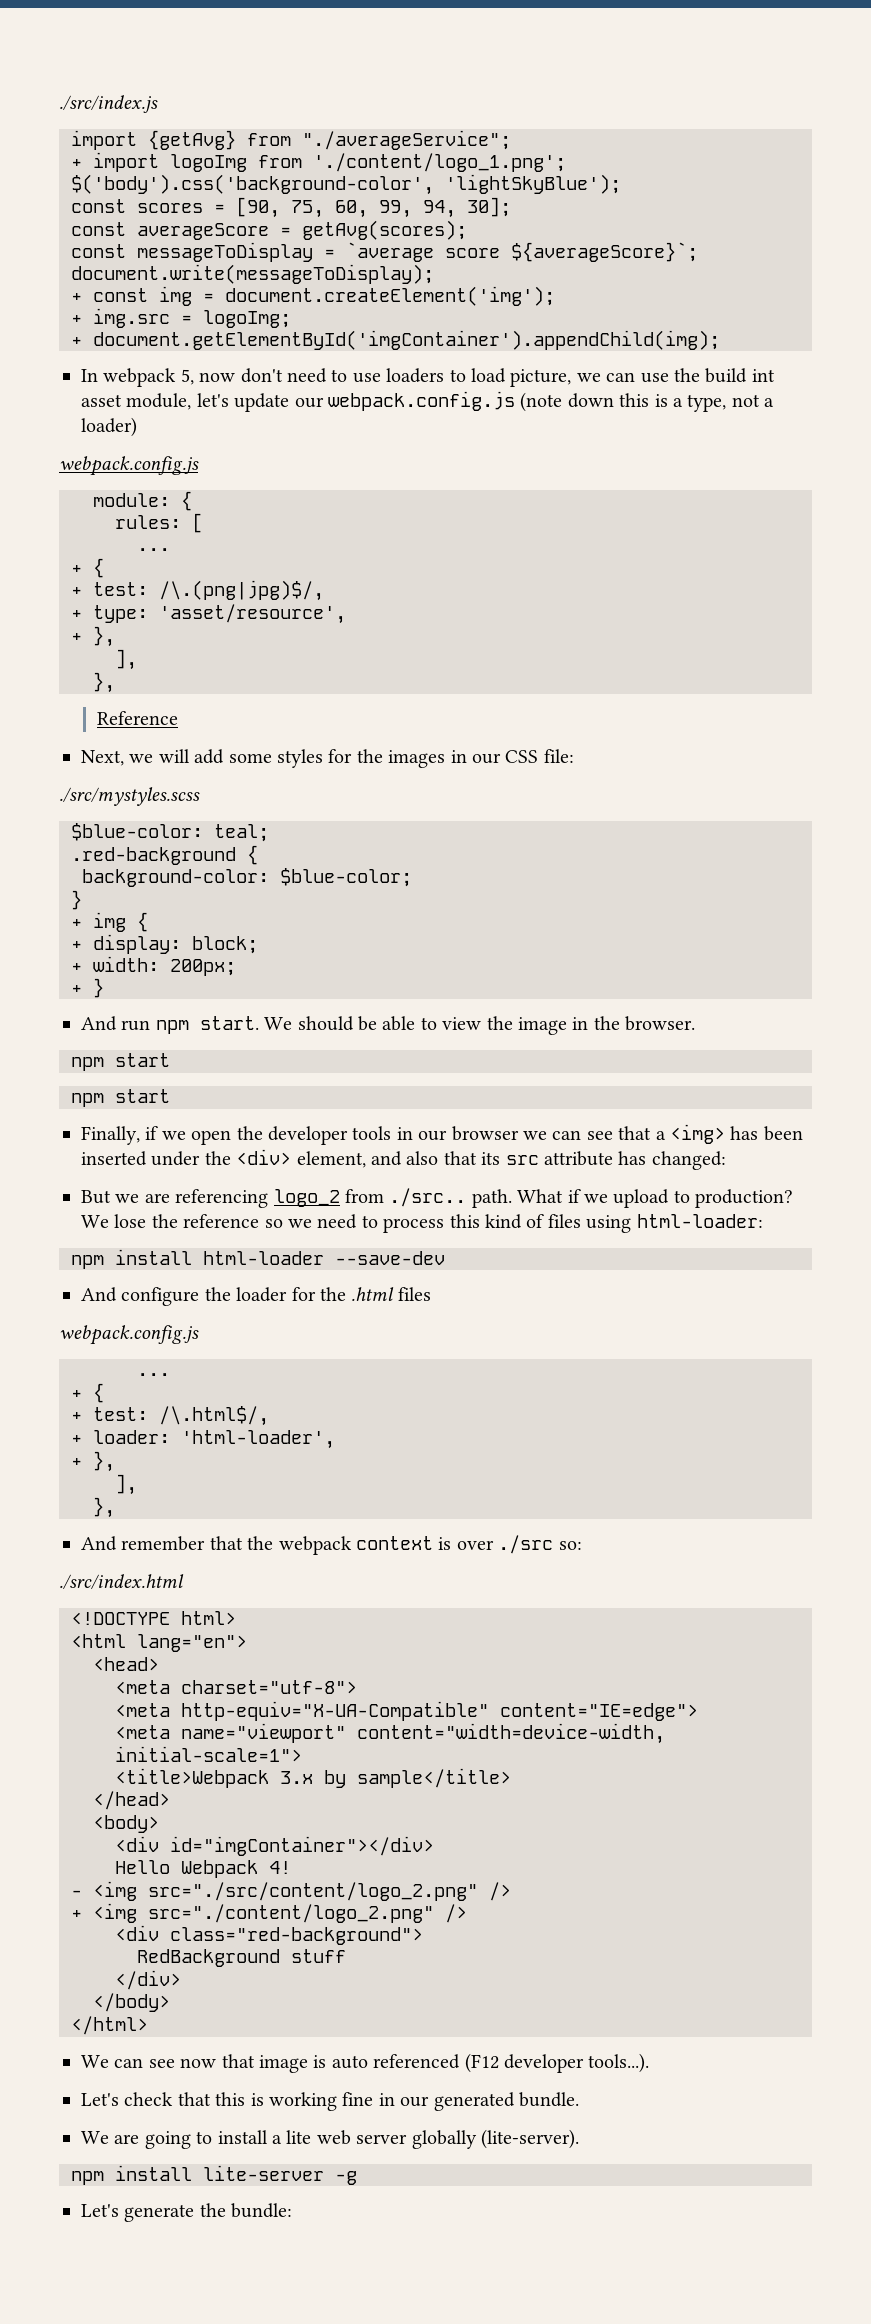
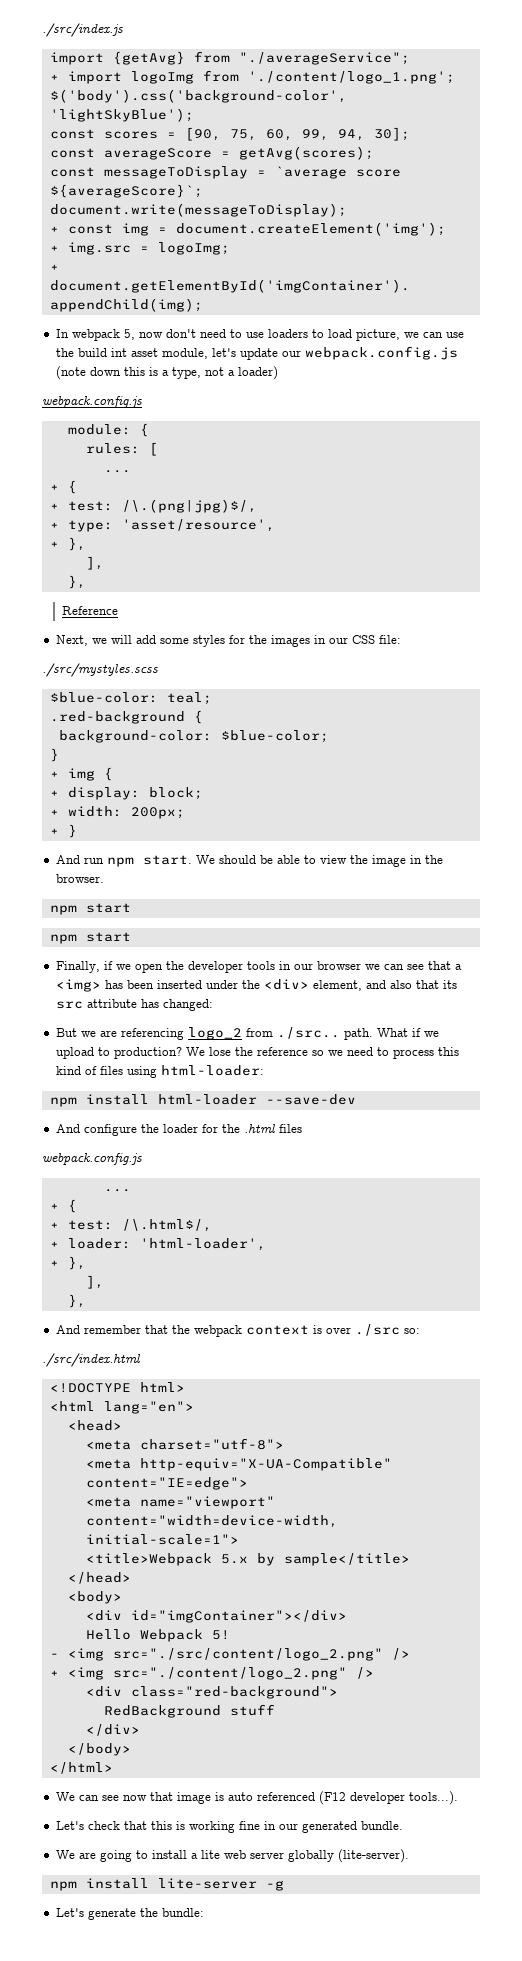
- <title>Webpack 3.x by sample</title>
+ <title>Webpack 5.x by sample</title>
- Hello Webpack 4!
+ Hello Webpack 5!

